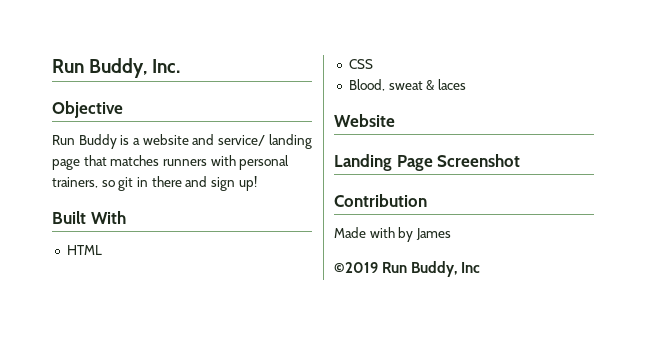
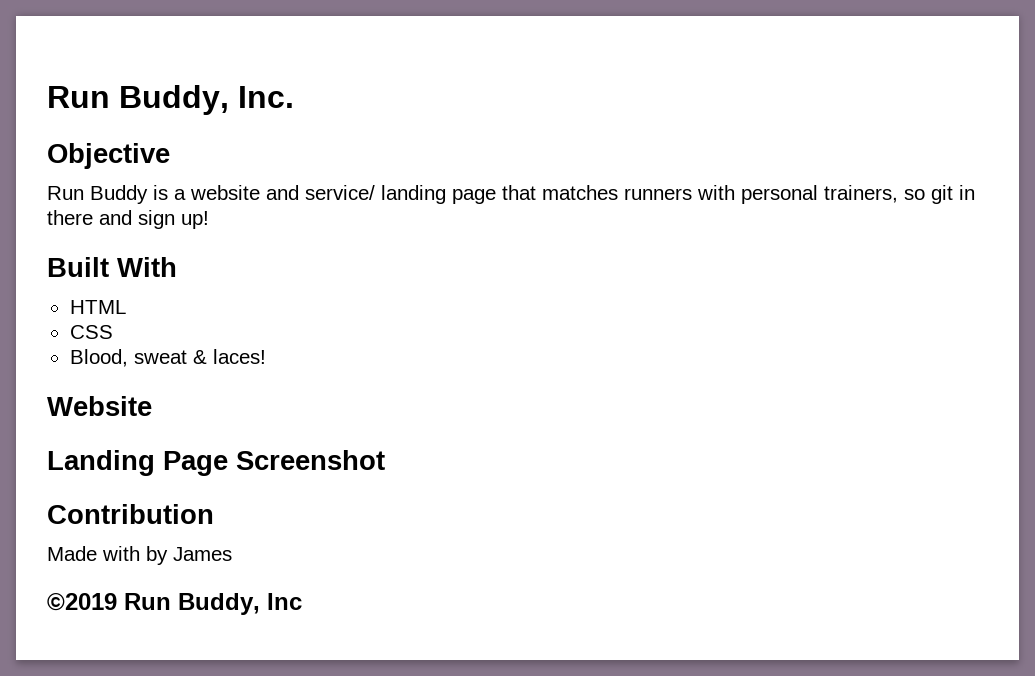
- Blood, sweat & laces
+ Blood, sweat & laces!

